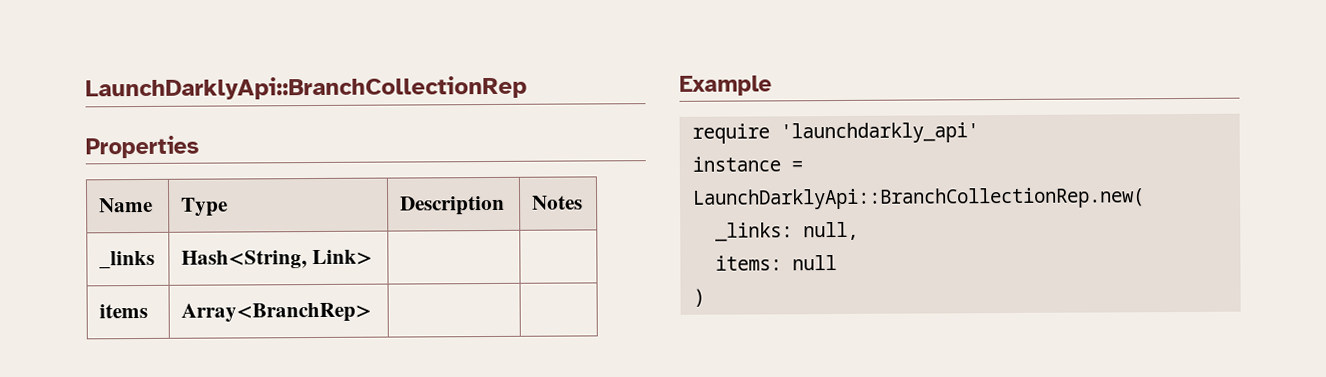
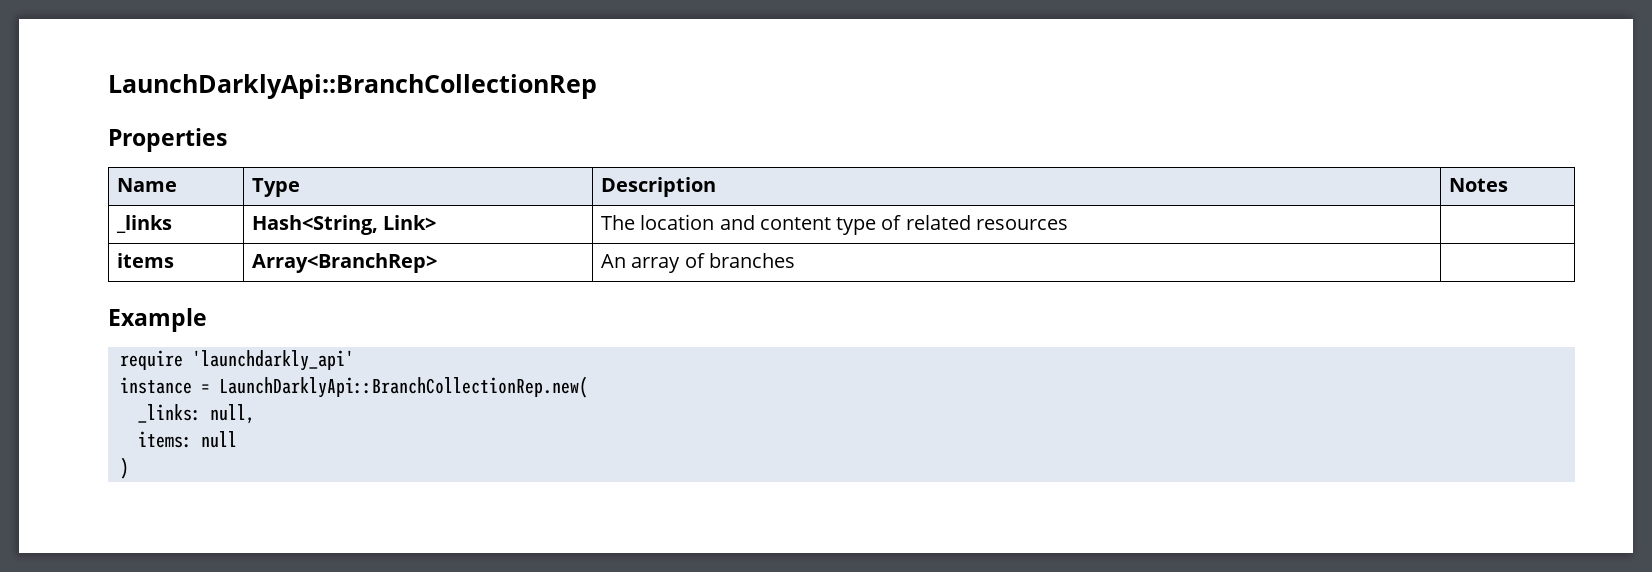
- _links | Hash<String, Link> | |
- items | Array<BranchRep> | |
+ _links | Hash<String, Link> | The location and content type of related resources |
+ items | Array<BranchRep> | An array of branches |

